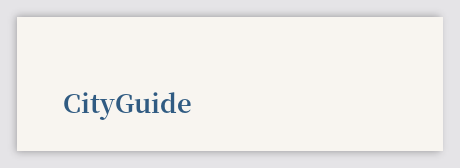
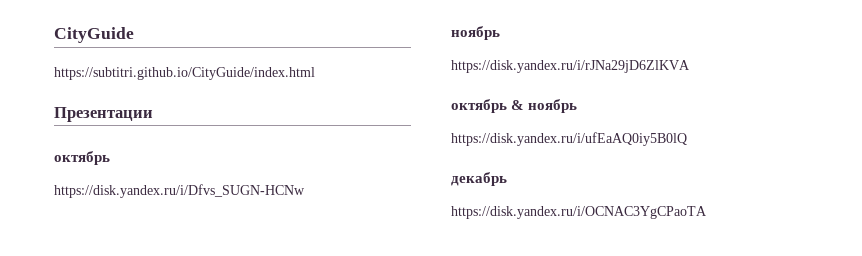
+ https://subtitri.github.io/CityGuide/index.html
+ Презентации
+ октябрь
+ https://disk.yandex.ru/i/Dfvs_SUGN-HCNw
+ ноябрь
+ https://disk.yandex.ru/i/rJNa29jD6ZlKVA
+ октябрь & ноябрь
+ https://disk.yandex.ru/i/ufEaAQ0iy5B0lQ
+ декабрь
+ https://disk.yandex.ru/i/OCNAC3YgCPaoTA

